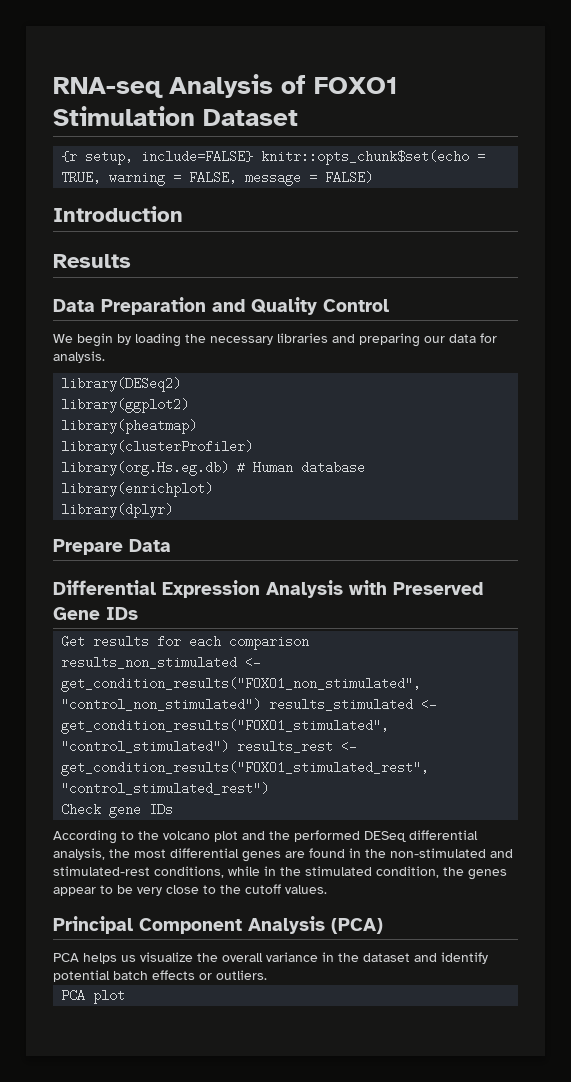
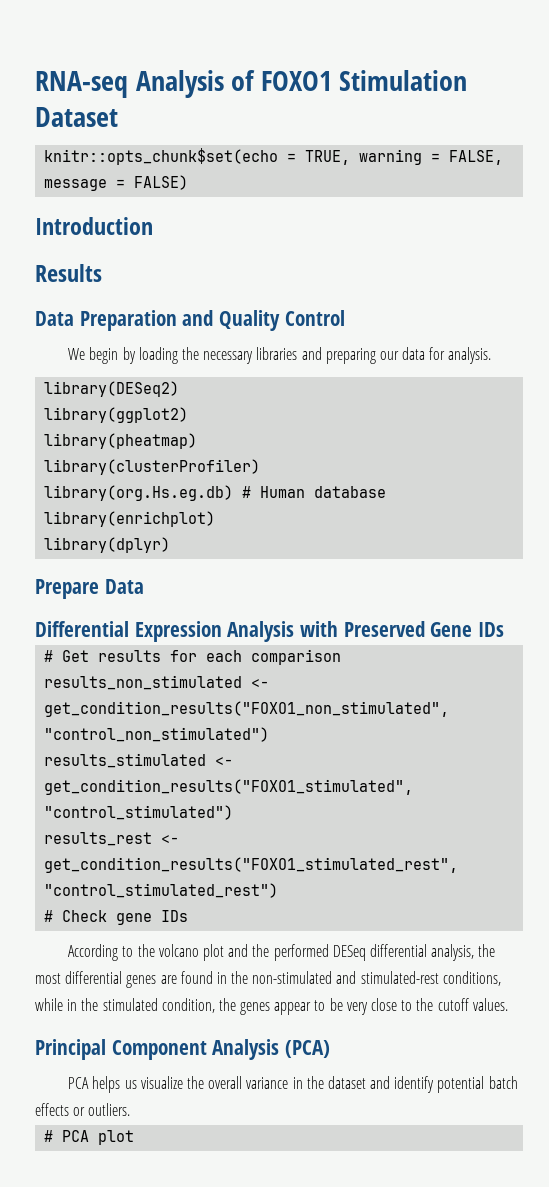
- {r setup, include=FALSE} knitr::opts_chunk$set(echo = TRUE, warning = FALSE, message = FALSE)
+ knitr::opts_chunk$set(echo = TRUE, warning = FALSE, message = FALSE)
- Get results for each comparison
+ # Get results for each comparison
- results_non_stimulated <- get_condition_results("FOXO1_non_stimulated", "control_non_stimulated") results_stimulated <- get_condition_results("FOXO1_stimulated", "control_stimulated") results_rest <- get_condition_results("FOXO1_stimulated_rest", "control_stimulated_rest")
+ results_non_stimulated <- get_condition_results("FOXO1_non_stimulated", "control_non_stimulated")
+ results_stimulated <- get_condition_results("FOXO1_stimulated", "control_stimulated")
+ results_rest <- get_condition_results("FOXO1_stimulated_rest", "control_stimulated_rest")
- Check gene IDs
+ # Check gene IDs
- PCA plot
+ # PCA plot

